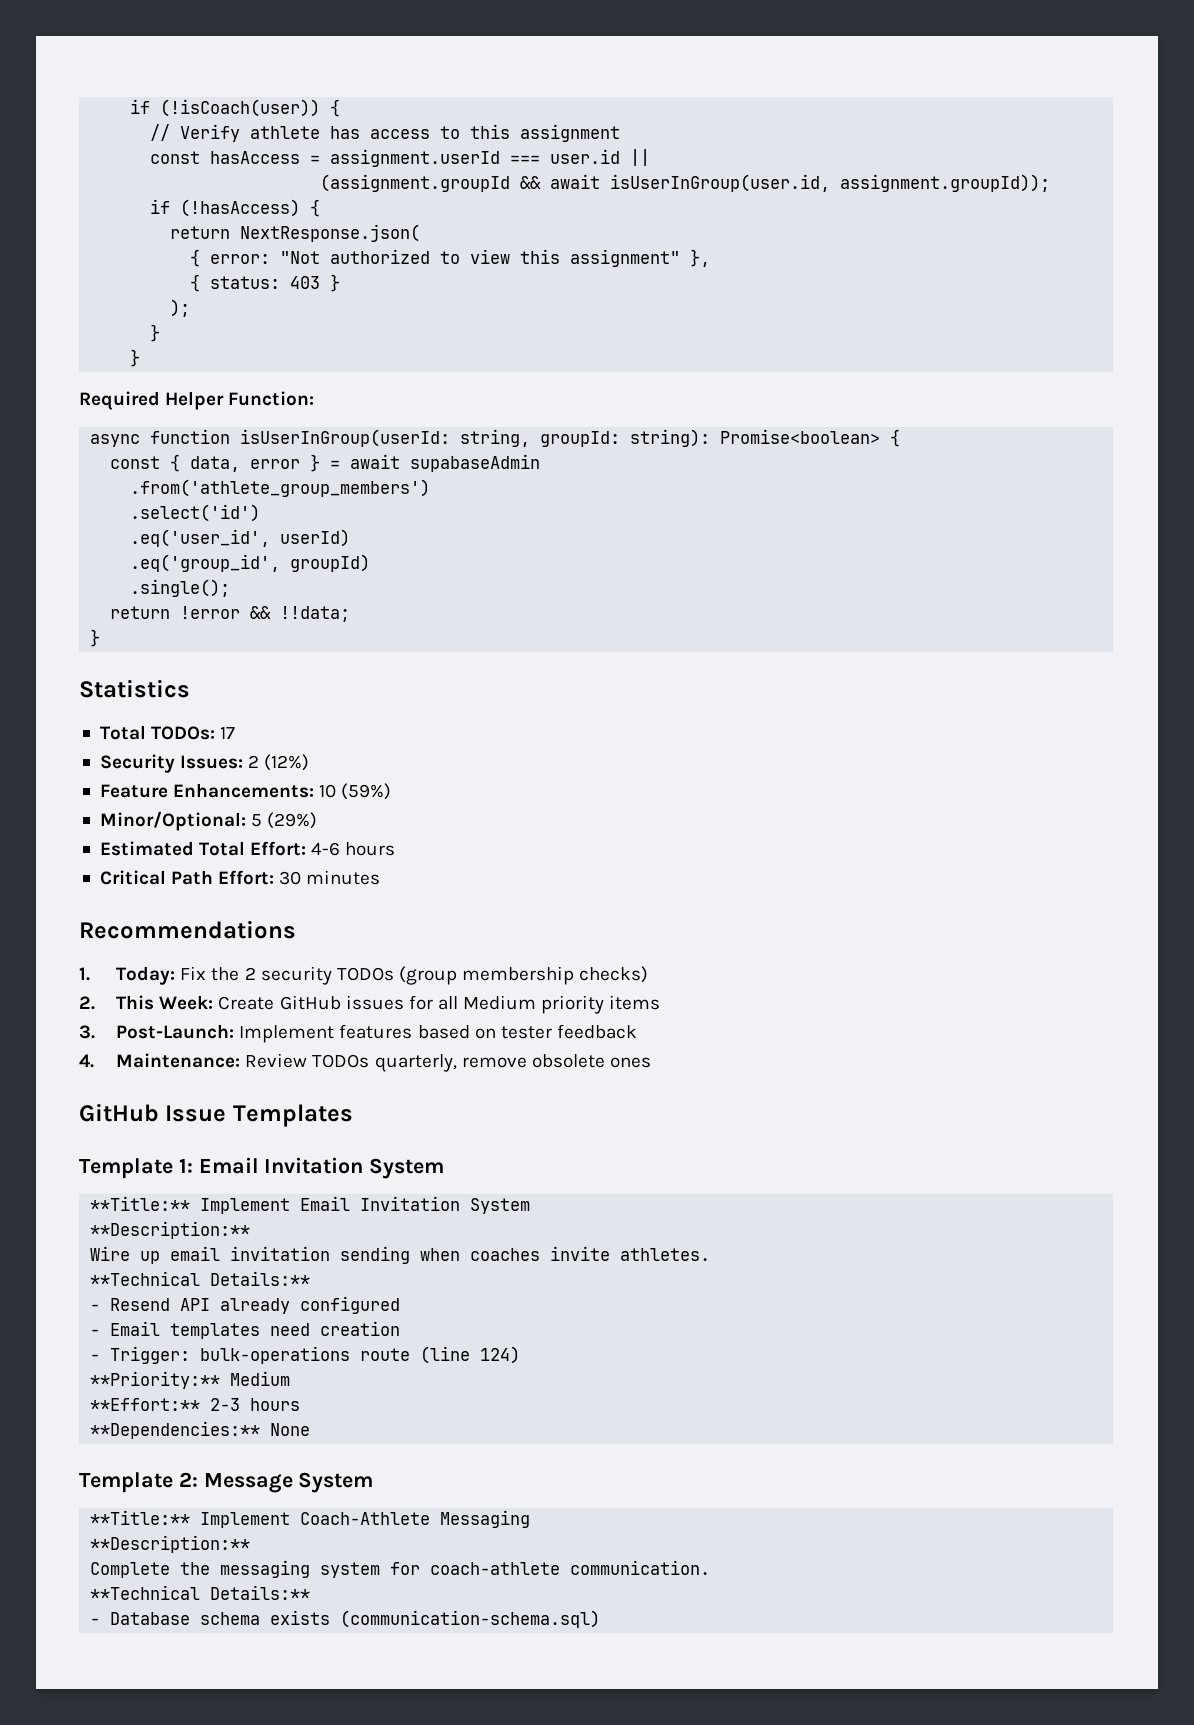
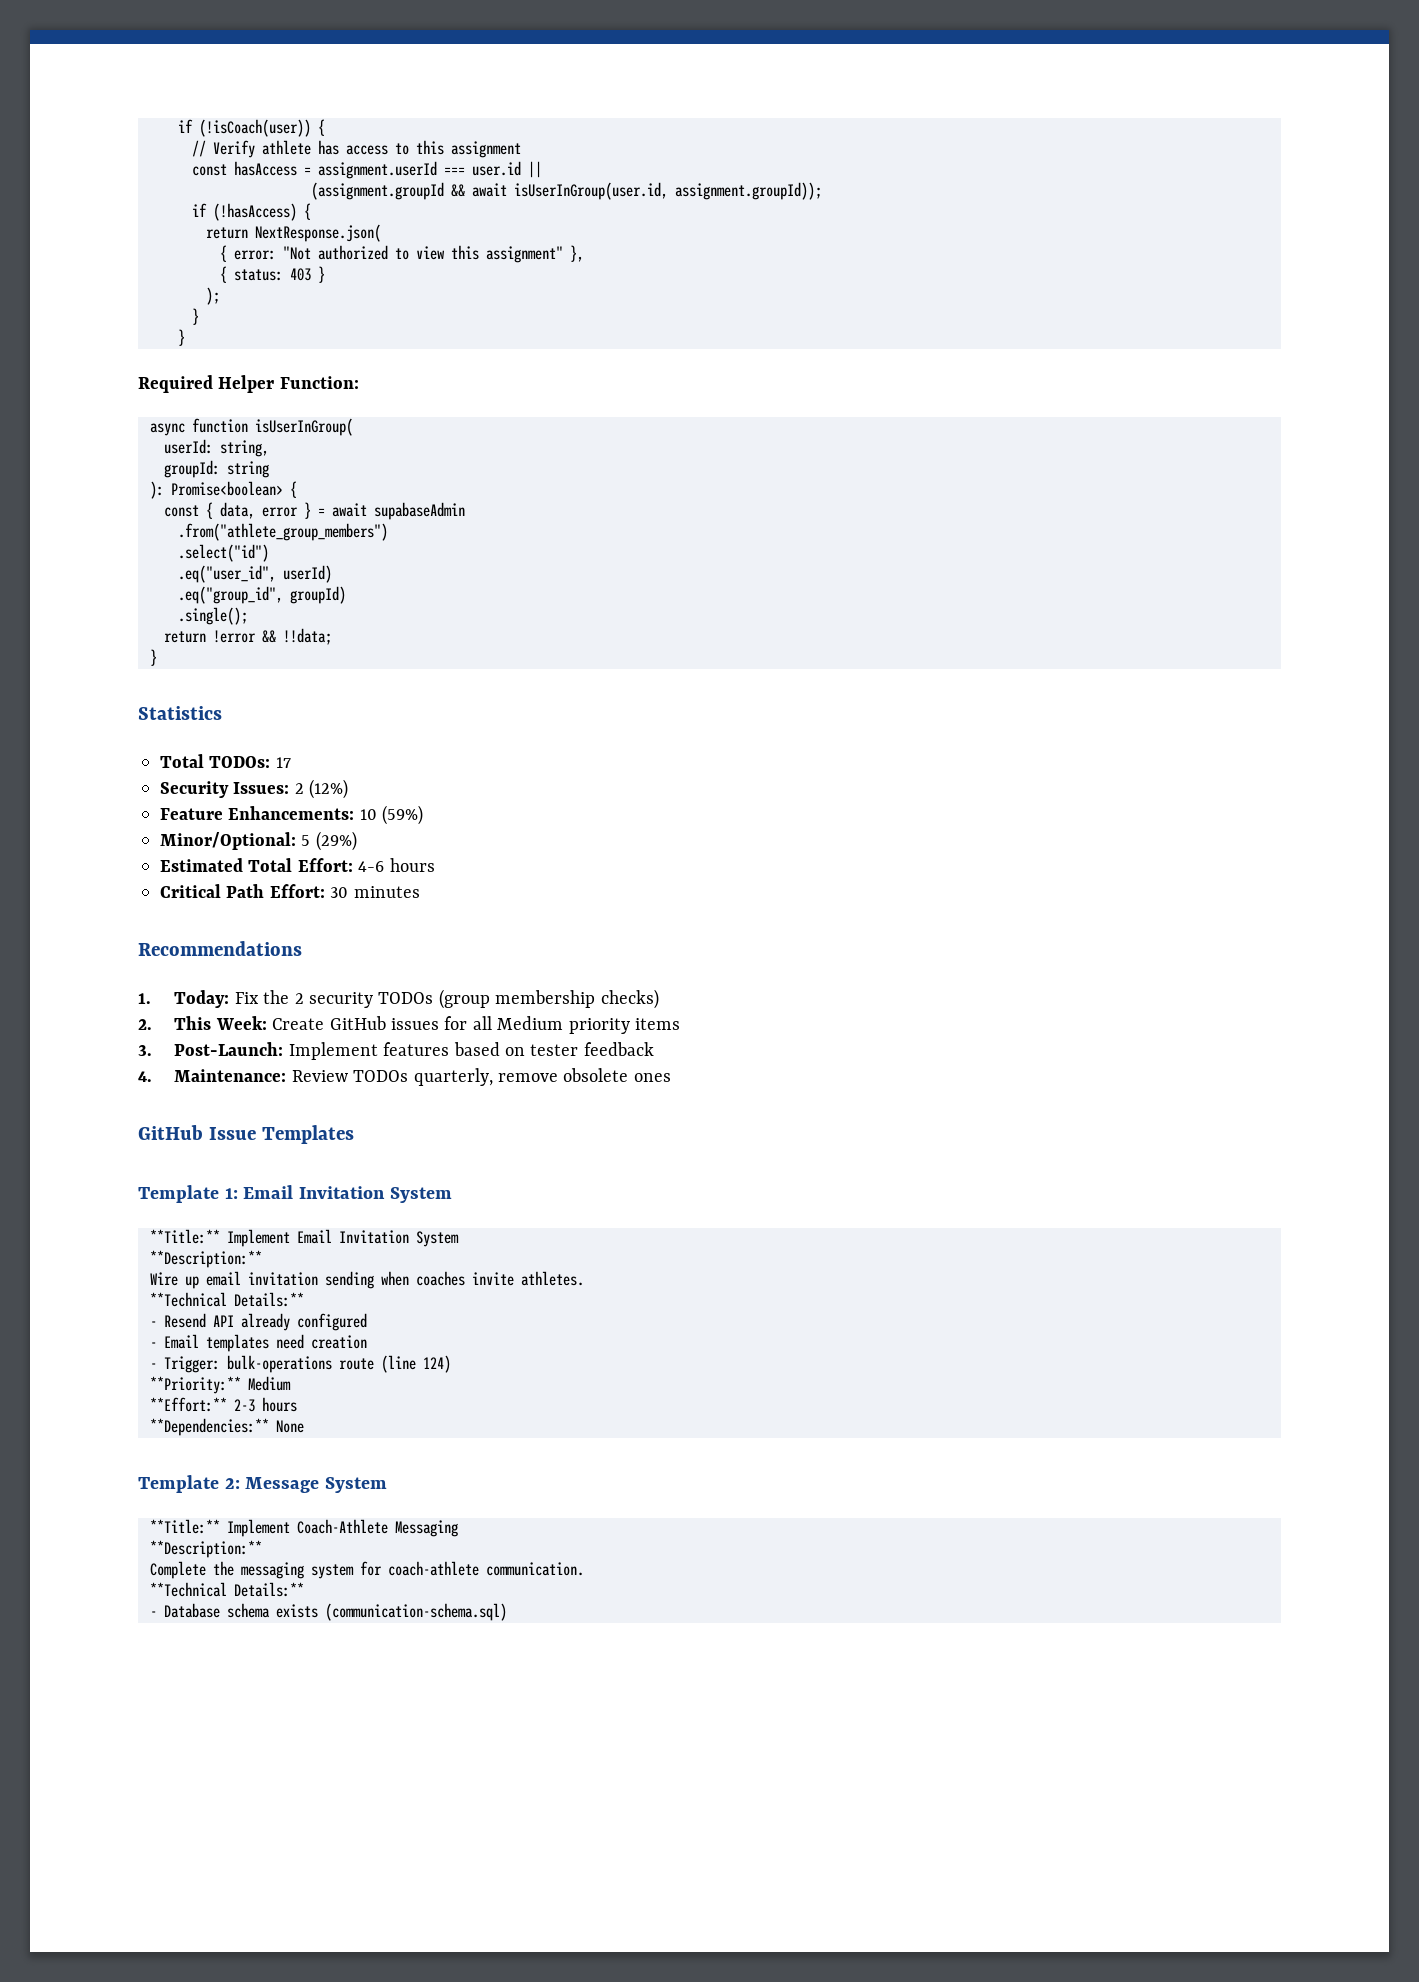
- async function isUserInGroup(userId: string, groupId: string): Promise<boolean> {
+ async function isUserInGroup(
+ userId: string,
+ groupId: string
+ ): Promise<boolean> {
- .from('athlete_group_members')
- .select('id')
- .eq('user_id', userId)
+ .from("athlete_group_members")
+ .select("id")
+ .eq("user_id", userId)
- .eq('group_id', groupId)
+ .eq("group_id", groupId)

